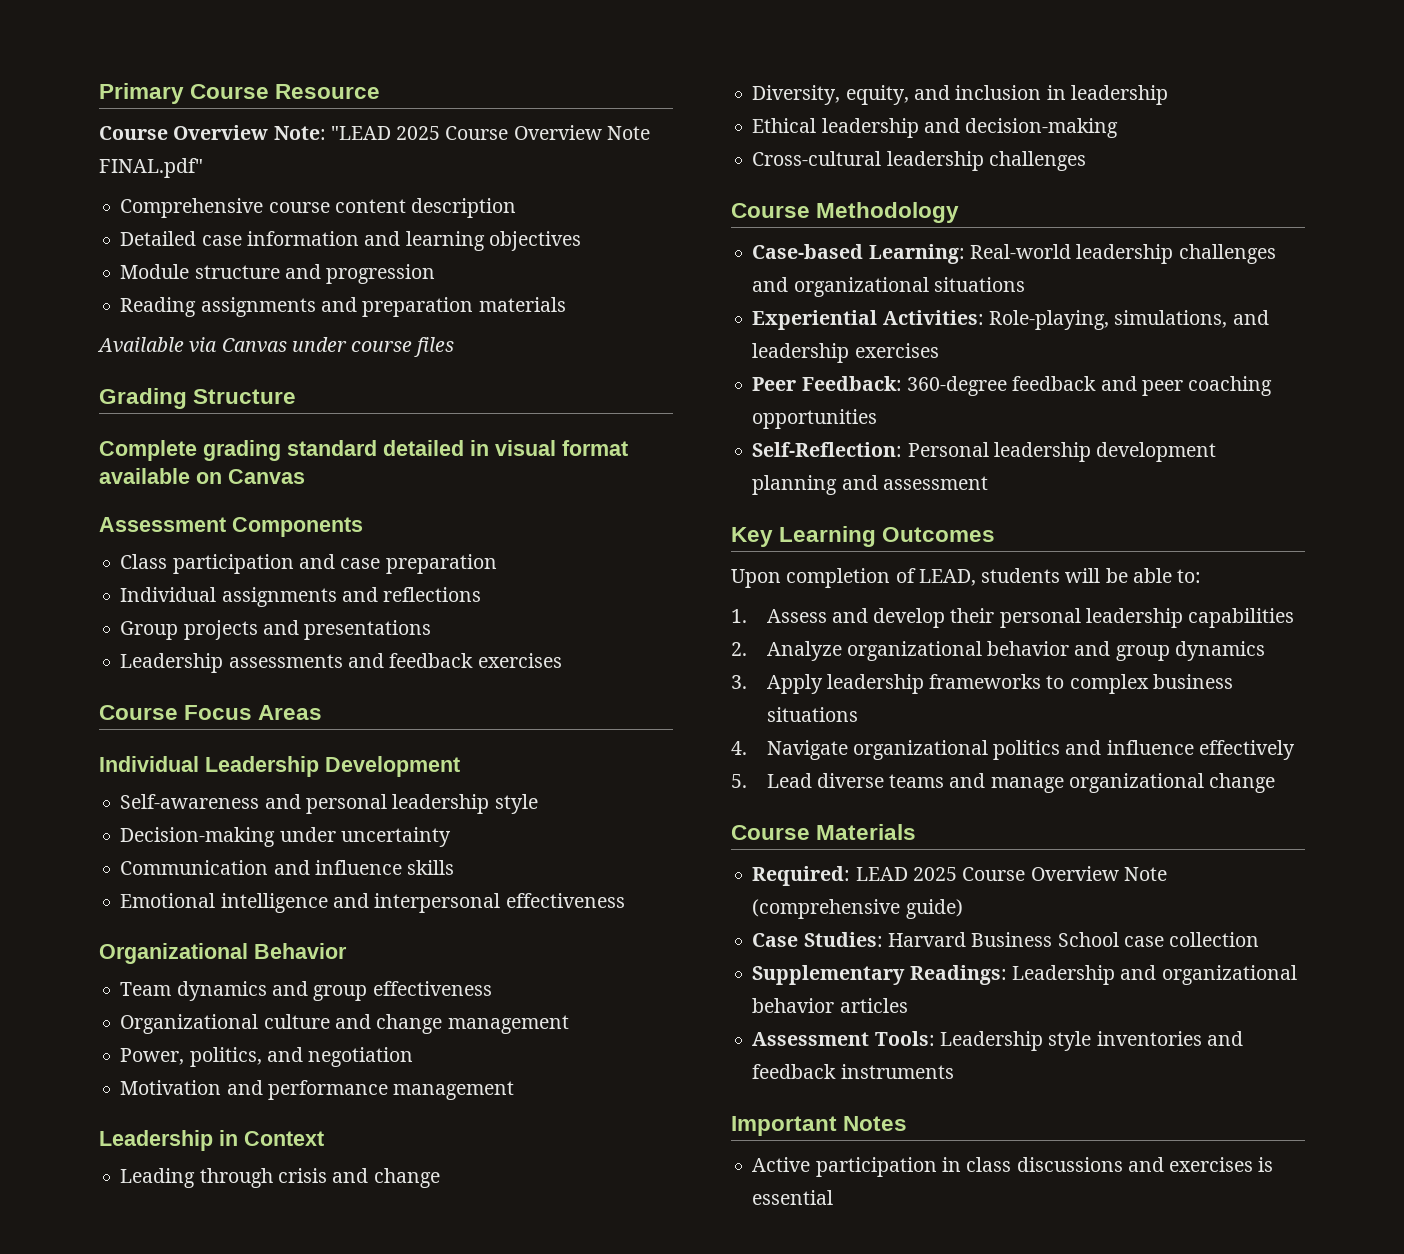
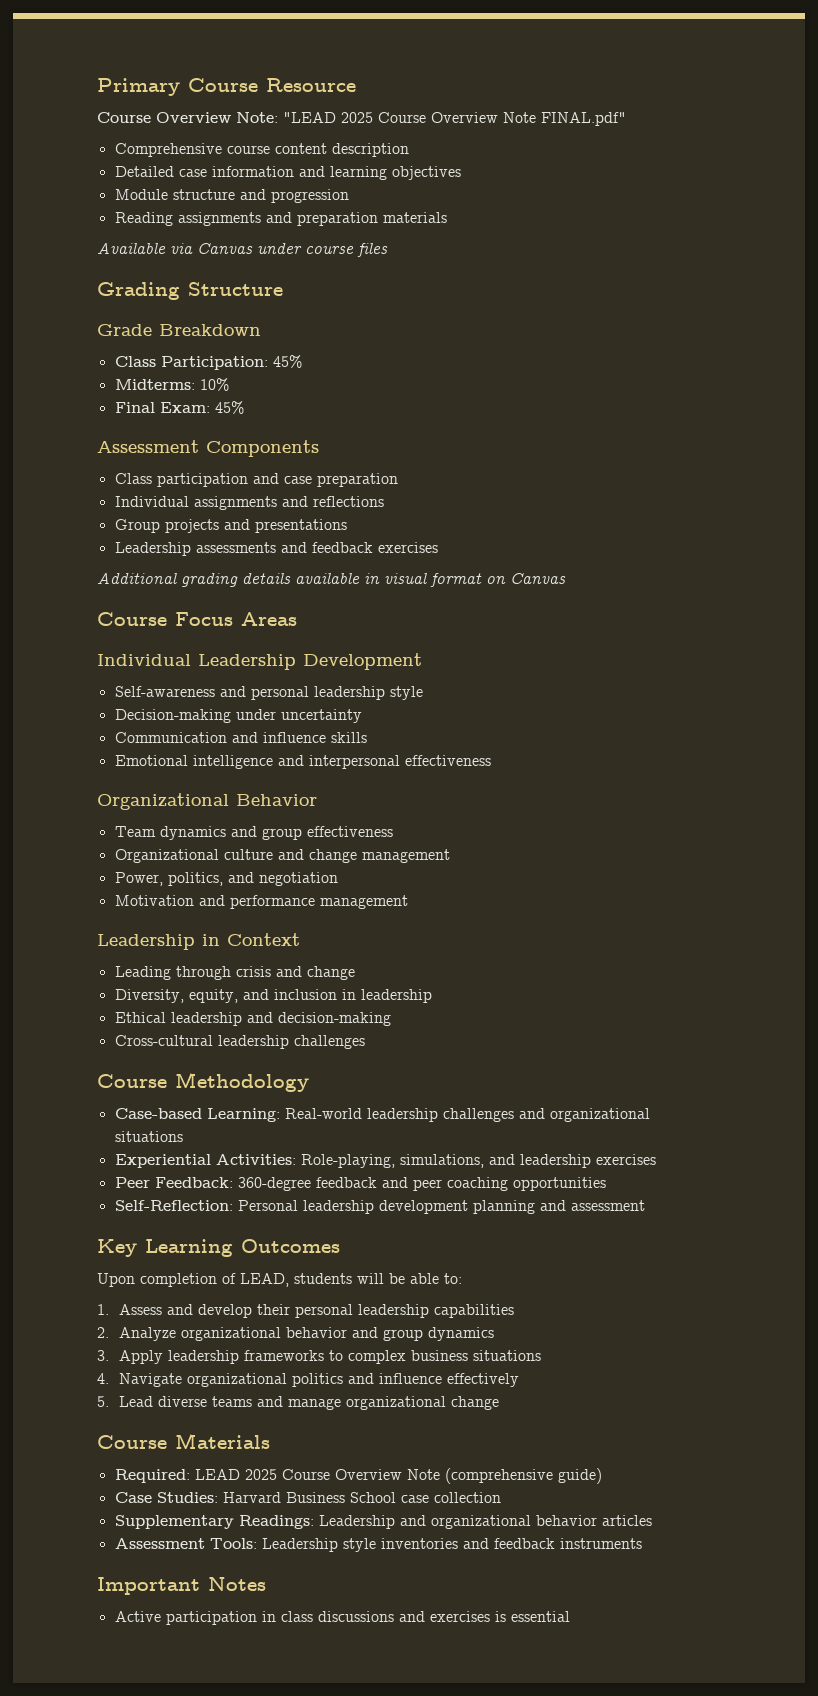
- Complete grading standard detailed in visual format available on Canvas
+ Grade Breakdown
+ Class Participation: 45%
+ Midterms: 10%
+ Final Exam: 45%
+ Additional grading details available in visual format on Canvas

